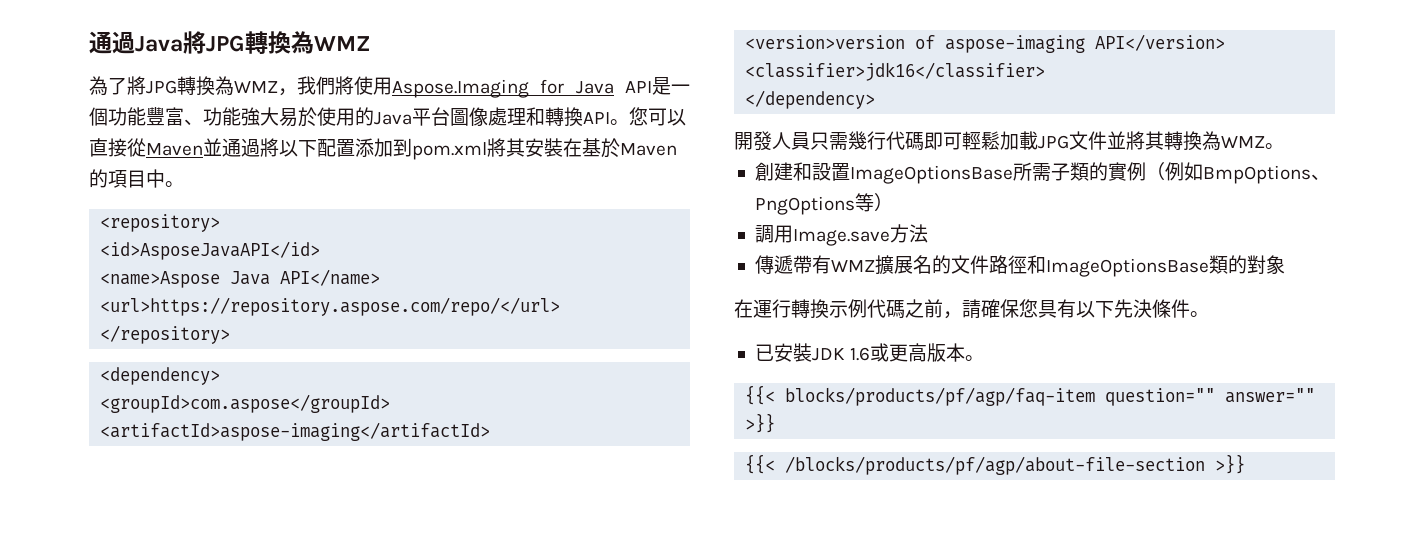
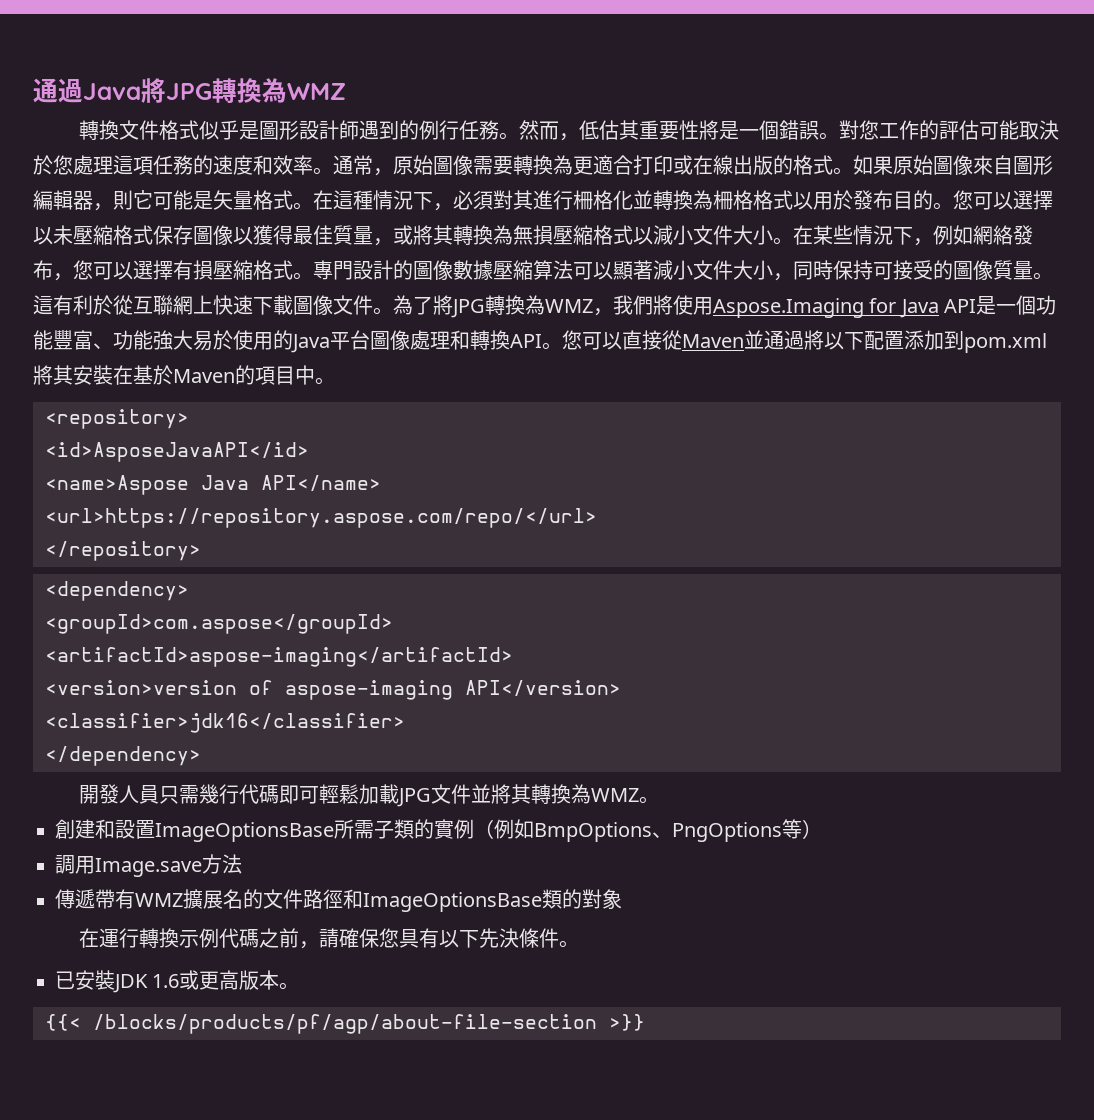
+ 轉換文件格式似乎是圖形設計師遇到的例行任務。然而，低估其重要性將是一個錯誤。對您工作的評估可能取決於您處理這項任務的速度和效率。通常，原始圖像需要轉換為更適合打印或在線出版的格式。如果原始圖像來自圖形編輯器，則它可能是矢量格式。在這種情況下，必須對其進行柵格化並轉換為柵格格式以用於發布目的。您可以選擇以未壓縮格式保存圖像以獲得最佳質量，或將其轉換為無損壓縮格式以減小文件大小。在某些情況下，例如網絡發布，您可以選擇有損壓縮格式。專門設計的圖像數據壓縮算法可以顯著減小文件大小，同時保持可接受的圖像質量。這有利於從互聯網上快速下載圖像文件。
- {{< blocks/products/pf/agp/faq-item question="" answer="" >}}

